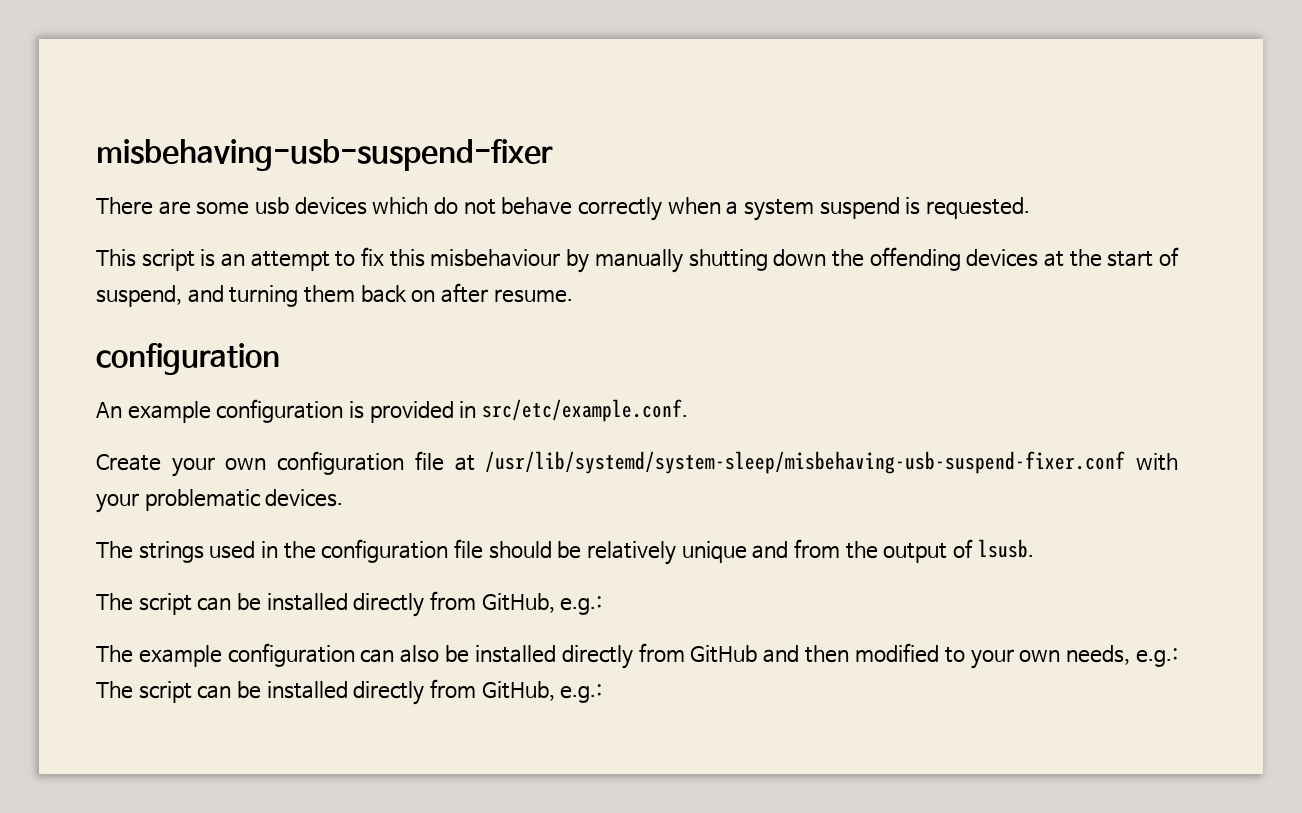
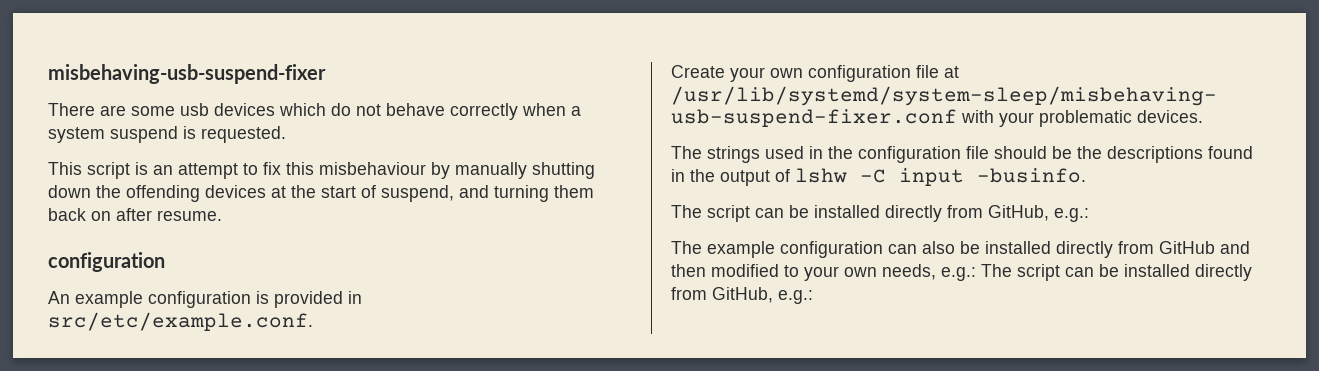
- The strings used in the configuration file should be relatively unique and from the output of lsusb.
+ The strings used in the configuration file should be the descriptions found in the output of lshw -C input -businfo.

